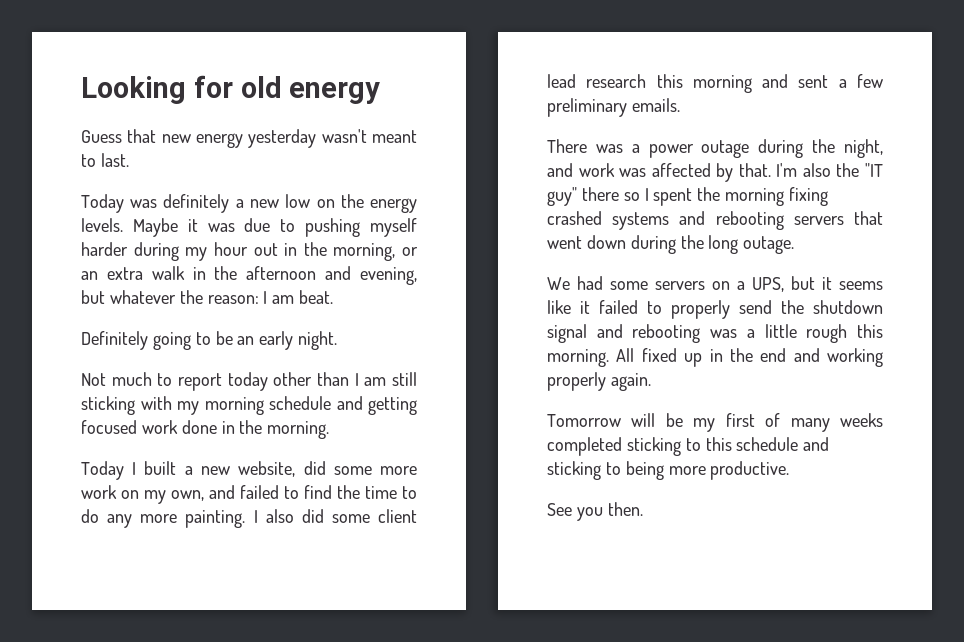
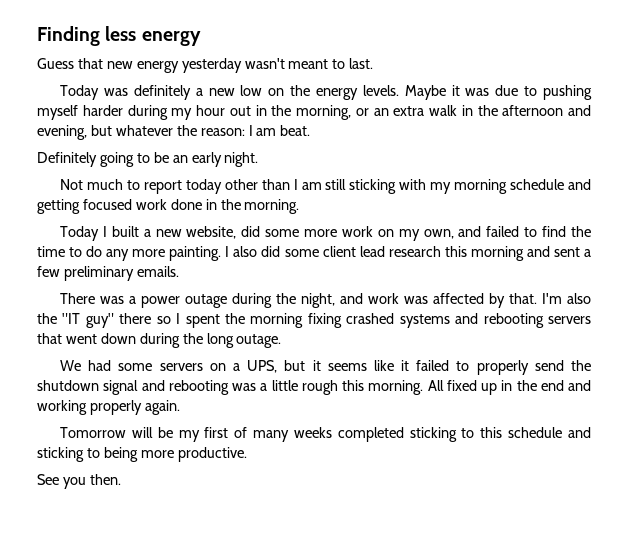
- Looking for old energy
+ Finding less energy

